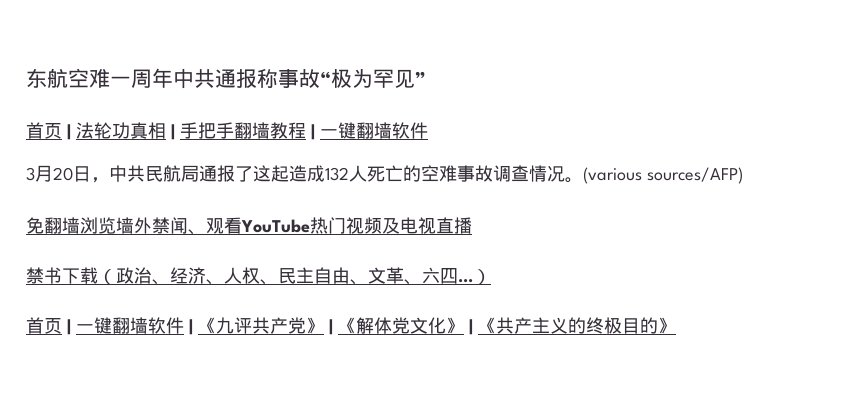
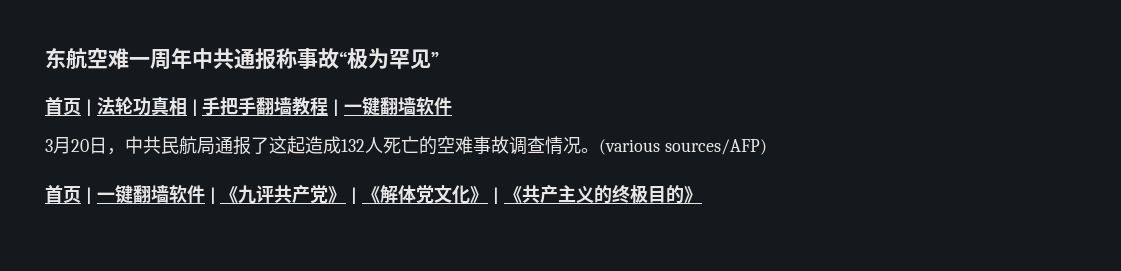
- 免翻墙浏览墙外禁闻、观看YouTube热门视频及电视直播
- 禁书下载（政治、经济、人权、民主自由、文革、六四...）

